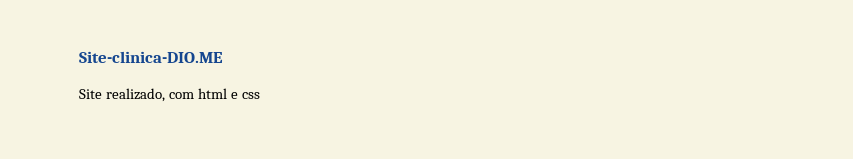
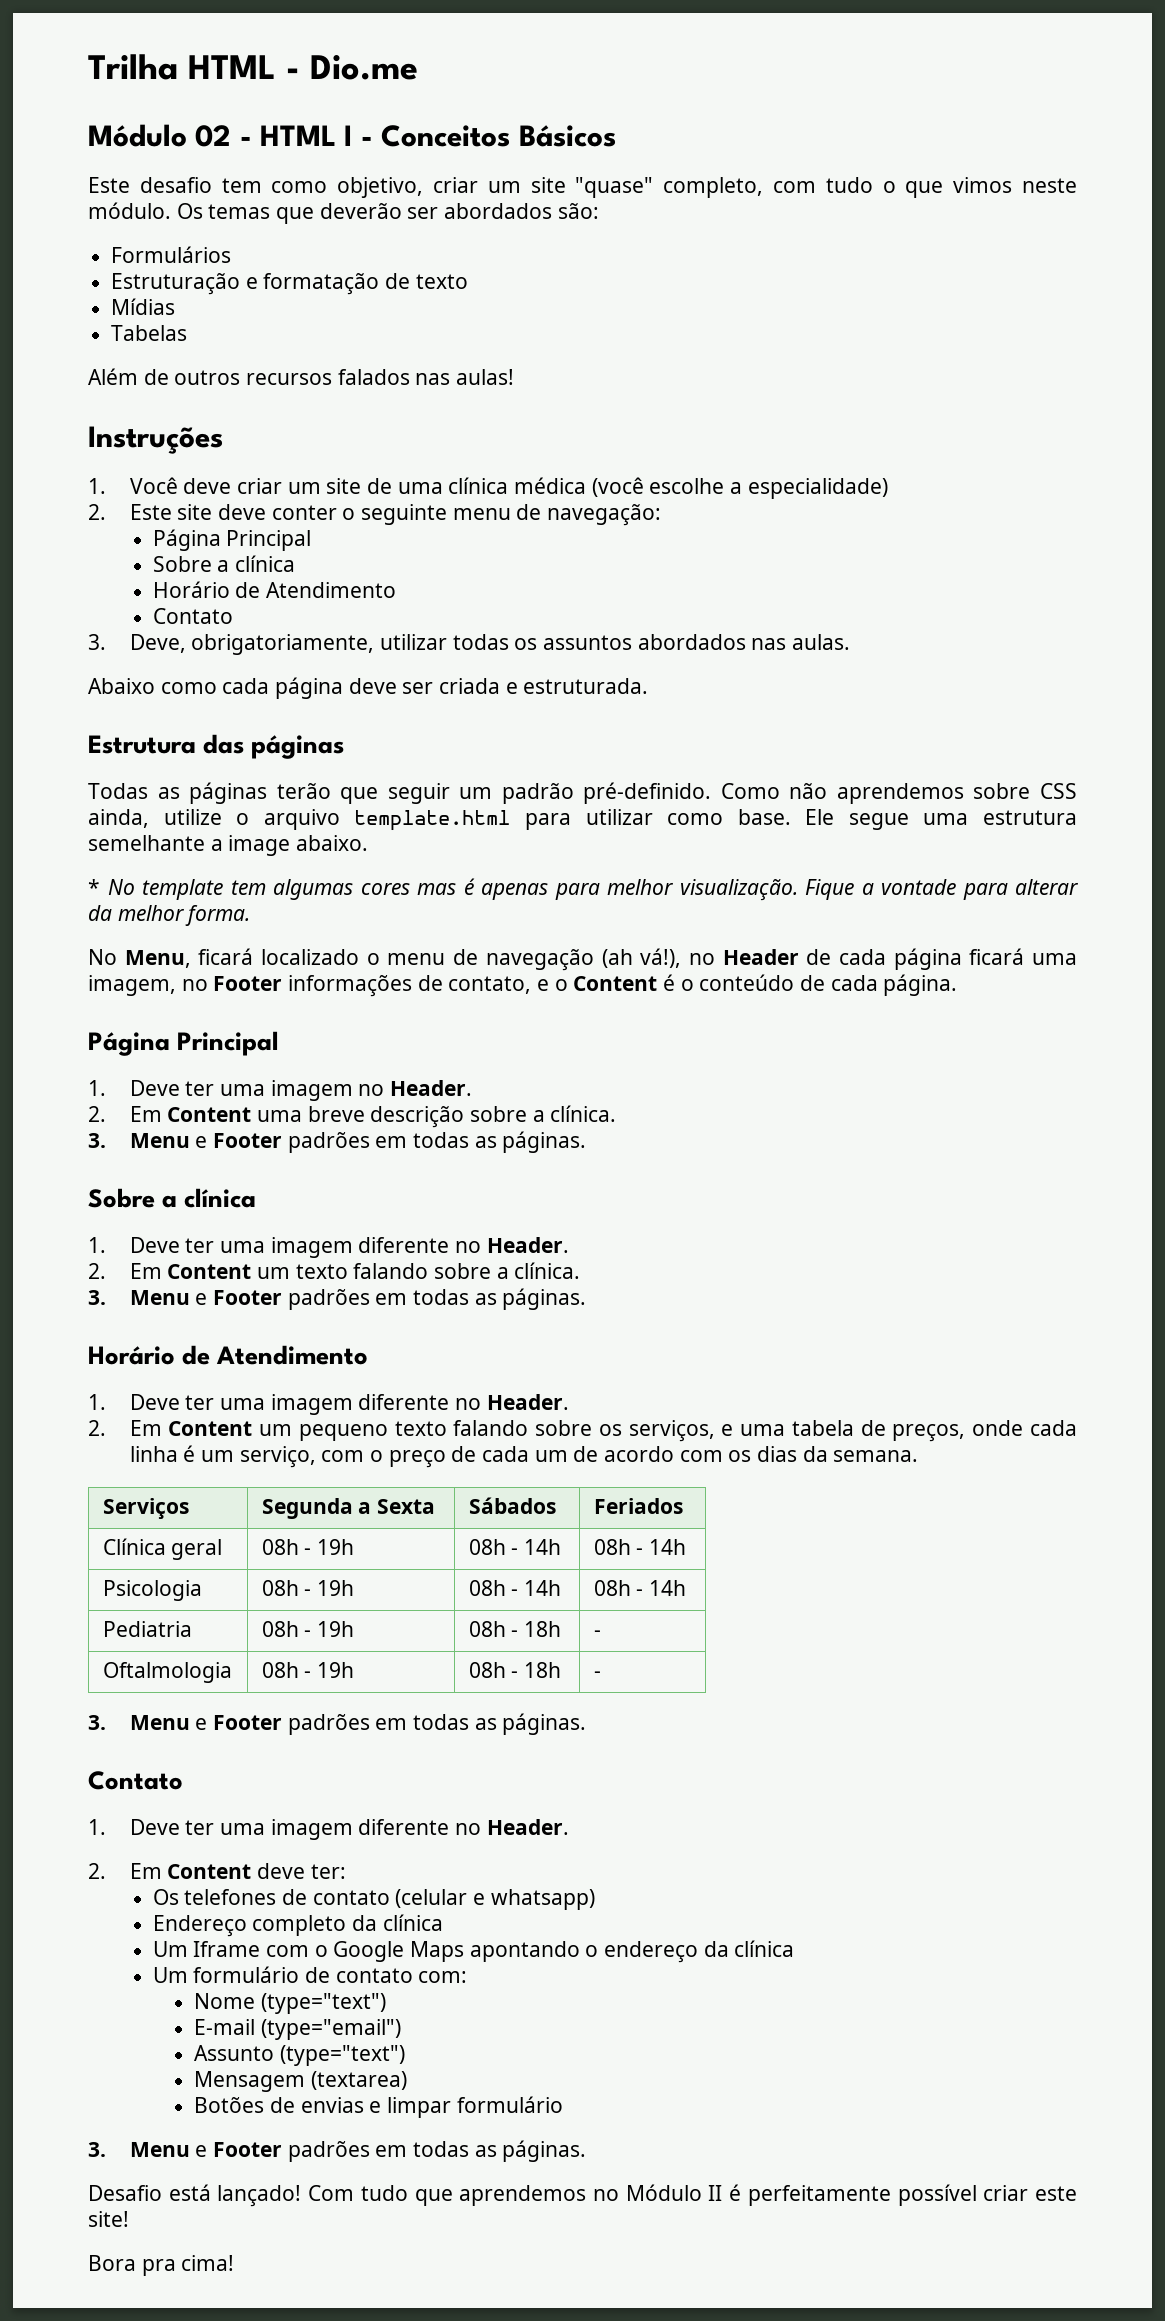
- Site-clinica-DIO.ME
- Site realizado, com html e css
+ Trilha HTML - Dio.me
+ Módulo 02 - HTML I - Conceitos Básicos
+ Este desafio tem como objetivo, criar um site "quase" completo, com tudo o que vimos neste módulo. Os temas que deverão ser abordados são:
+ Formulários
+ Estruturação e formatação de texto
+ Mídias
+ Tabelas
+ Além de outros recursos falados nas aulas!
+ Instruções
+ 1. Você deve criar um site de uma clínica médica (você escolhe a especialidade)
+ 2. Este site deve conter o seguinte menu de navegação:
+ Página Principal
+ Sobre a clínica
+ Horário de Atendimento
+ Contato
+ 3. Deve, obrigatoriamente, utilizar todas os assuntos abordados nas aulas.
+ Abaixo como cada página deve ser criada e estruturada.
+ Estrutura das páginas
+ Todas as páginas terão que seguir um padrão pré-definido. Como não aprendemos sobre CSS ainda, utilize o arquivo template.html para utilizar como base. Ele segue uma estrutura semelhante a image abaixo.
+ * No template tem algumas cores mas é apenas para melhor visualização. Fique a vontade para alterar da melhor forma.
+ No Menu, ficará localizado o menu de navegação (ah vá!), no Header de cada página ficará uma imagem, no Footer informações de contato, e o Content é o conteúdo de cada página.
+ Página Principal
+ 1. Deve ter uma imagem no Header.
+ 2. Em Content uma breve descrição sobre a clínica.
+ 3. Menu e Footer padrões em todas as páginas.
+ Sobre a clínica
+ 1. Deve ter uma imagem diferente no Header.
+ 2. Em Content um texto falando sobre a clínica.
+ 3. Menu e Footer padrões em todas as páginas.
+ Horário de Atendimento
+ 1. Deve ter uma imagem diferente no Header.
+ 2. Em Content um pequeno texto falando sobre os serviços, e uma tabela de preços, onde cada linha é um serviço, com o preço de cada um de acordo com os dias da semana.
+ Serviços | Segunda a Sexta | Sábados | Feriados
+ Clínica geral | 08h - 19h | 08h - 14h | 08h - 14h
+ Psicologia | 08h - 19h | 08h - 14h | 08h - 14h
+ Pediatria | 08h - 19h | 08h - 18h | -
+ Oftalmologia | 08h - 19h | 08h - 18h | -
+ 3. Menu e Footer padrões em todas as páginas.
+ Contato
+ 1. Deve ter uma imagem diferente no Header.
+ 2. Em Content deve ter:
+ Os telefones de contato (celular e whatsapp)
+ Endereço completo da clínica
+ Um Iframe com o Google Maps apontando o endereço da clínica
+ Um formulário de contato com:
+ Nome (type="text")
+ E-mail (type="email")
+ Assunto (type="text")
+ Mensagem (textarea)
+ Botões de envias e limpar formulário
+ 3. Menu e Footer padrões em todas as páginas.
+ Desafio está lançado! Com tudo que aprendemos no Módulo II é perfeitamente possível criar este site!
+ Bora pra cima!

